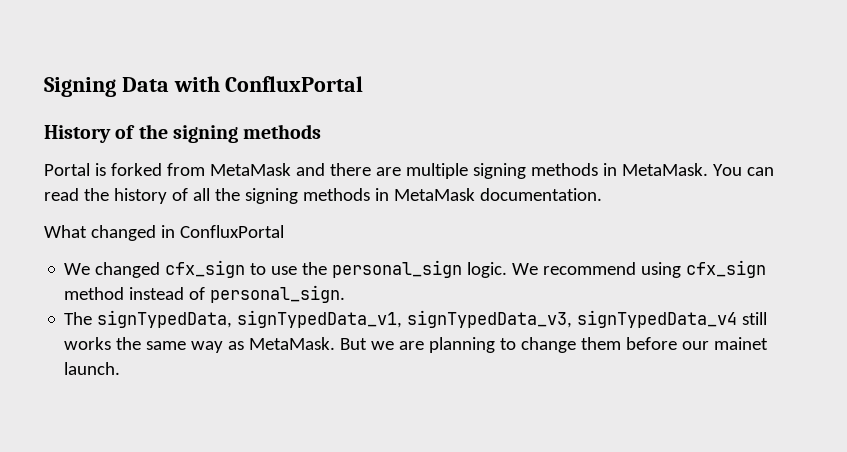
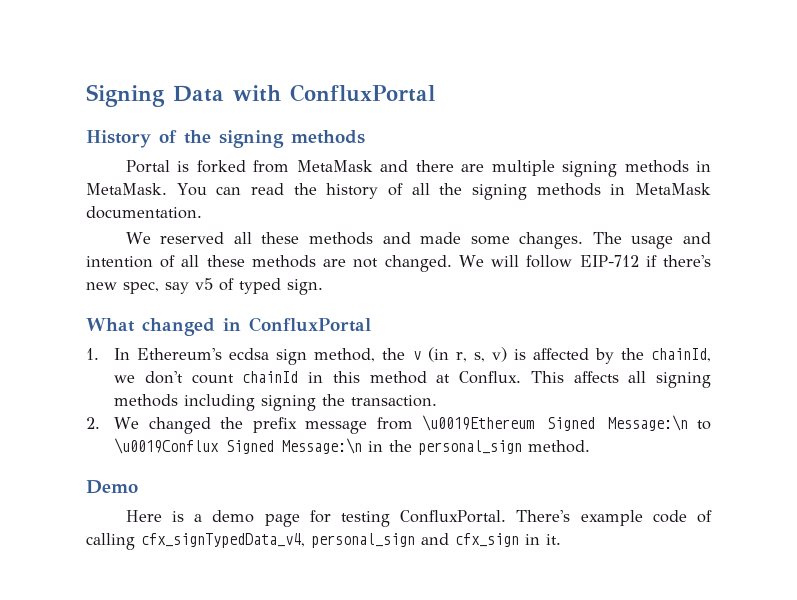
+ We reserved all these methods and made some changes. The usage and intention of all these methods are not changed. We will follow EIP-712 if there's new spec, say v5 of typed sign.
  What changed in ConfluxPortal
- We changed cfx_sign to use the personal_sign logic. We recommend using cfx_sign method instead of personal_sign.
- The signTypedData, signTypedData_v1, signTypedData_v3, signTypedData_v4 still works the same way as MetaMask. But we are planning to change them before our mainet launch.
+ 1. In Ethereum's ecdsa sign method, the v (in r, s, v) is affected by the chainId, we don't count chainId in this method at Conflux. This affects all signing methods including signing the transaction.
+ 2. We changed the prefix message from \u0019Ethereum Signed Message:\n to \u0019Conflux Signed Message:\n in the personal_sign method.
+ Demo
+ Here is a demo page for testing ConfluxPortal. There's example code of calling cfx_signTypedData_v4, personal_sign and cfx_sign in it.

